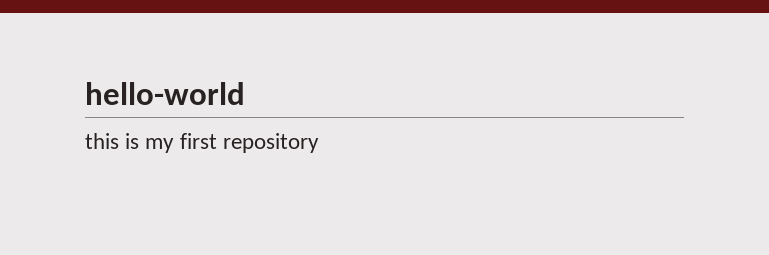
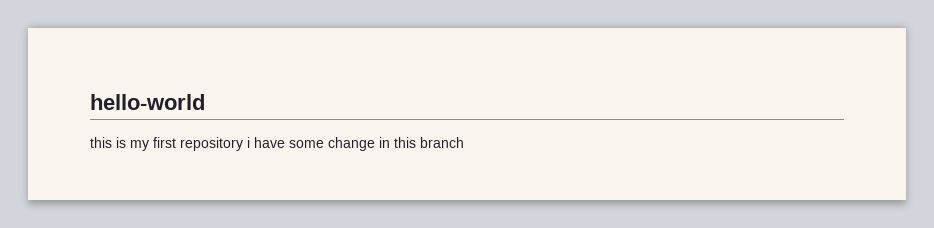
- this is my first repository
+ this is my first repository i have some change in this branch

